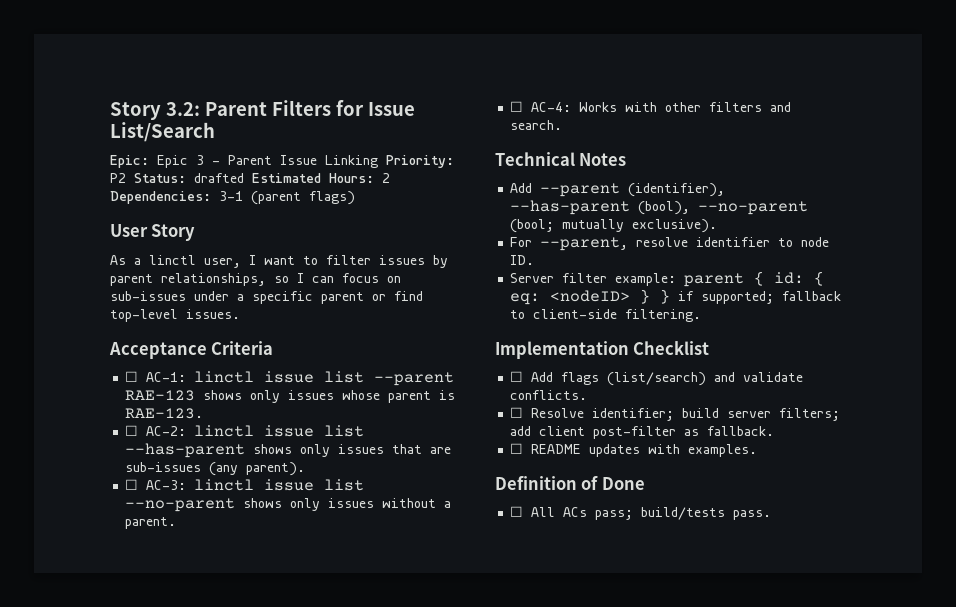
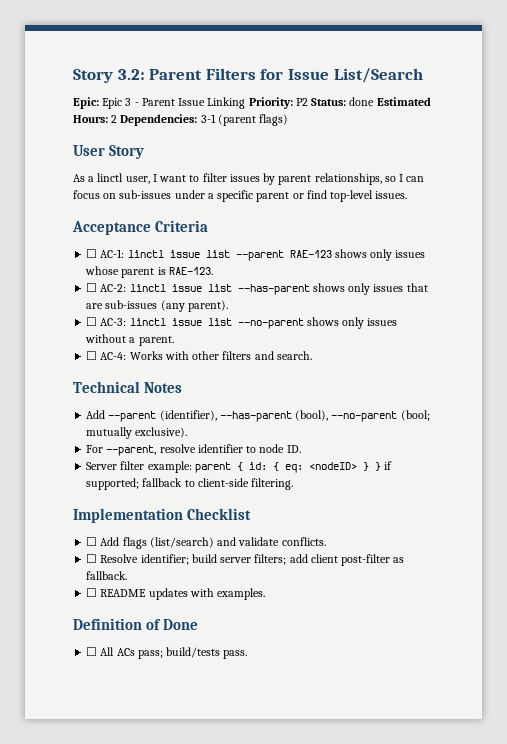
- Epic: Epic 3 - Parent Issue Linking Priority: P2 Status: drafted Estimated Hours: 2 Dependencies: 3-1 (parent flags)
+ Epic: Epic 3 - Parent Issue Linking Priority: P2 Status: done Estimated Hours: 2 Dependencies: 3-1 (parent flags)

